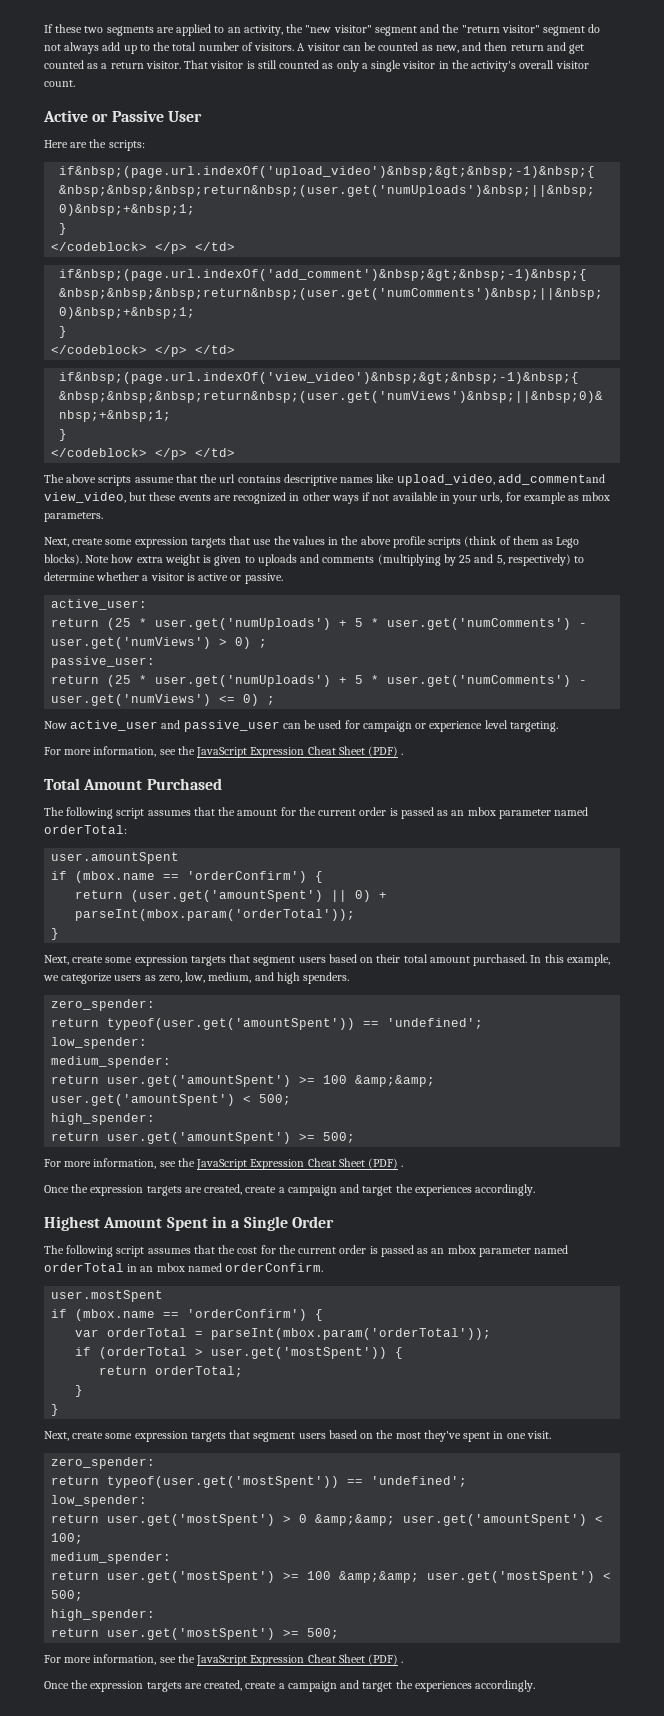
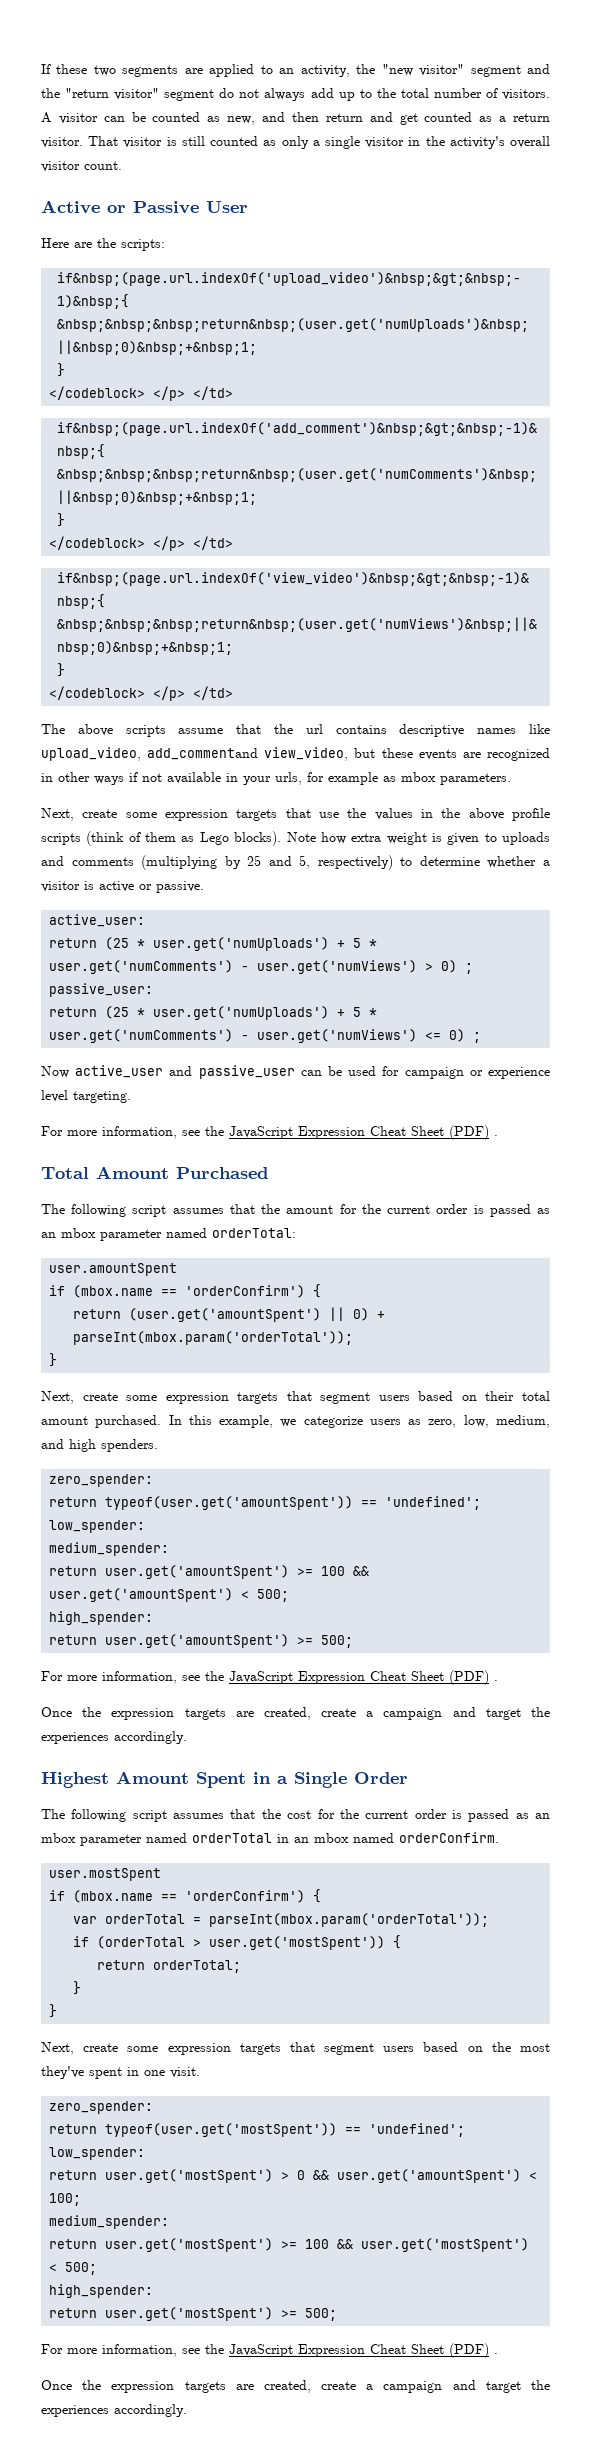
- return user.get('amountSpent') >= 100 &amp;&amp; user.get('amountSpent') < 500;
+ return user.get('amountSpent') >= 100 && user.get('amountSpent') < 500;
- return user.get('mostSpent') > 0 &amp;&amp; user.get('amountSpent') < 100;
+ return user.get('mostSpent') > 0 && user.get('amountSpent') < 100;
- return user.get('mostSpent') >= 100 &amp;&amp; user.get('mostSpent') < 500;
+ return user.get('mostSpent') >= 100 && user.get('mostSpent') < 500;

